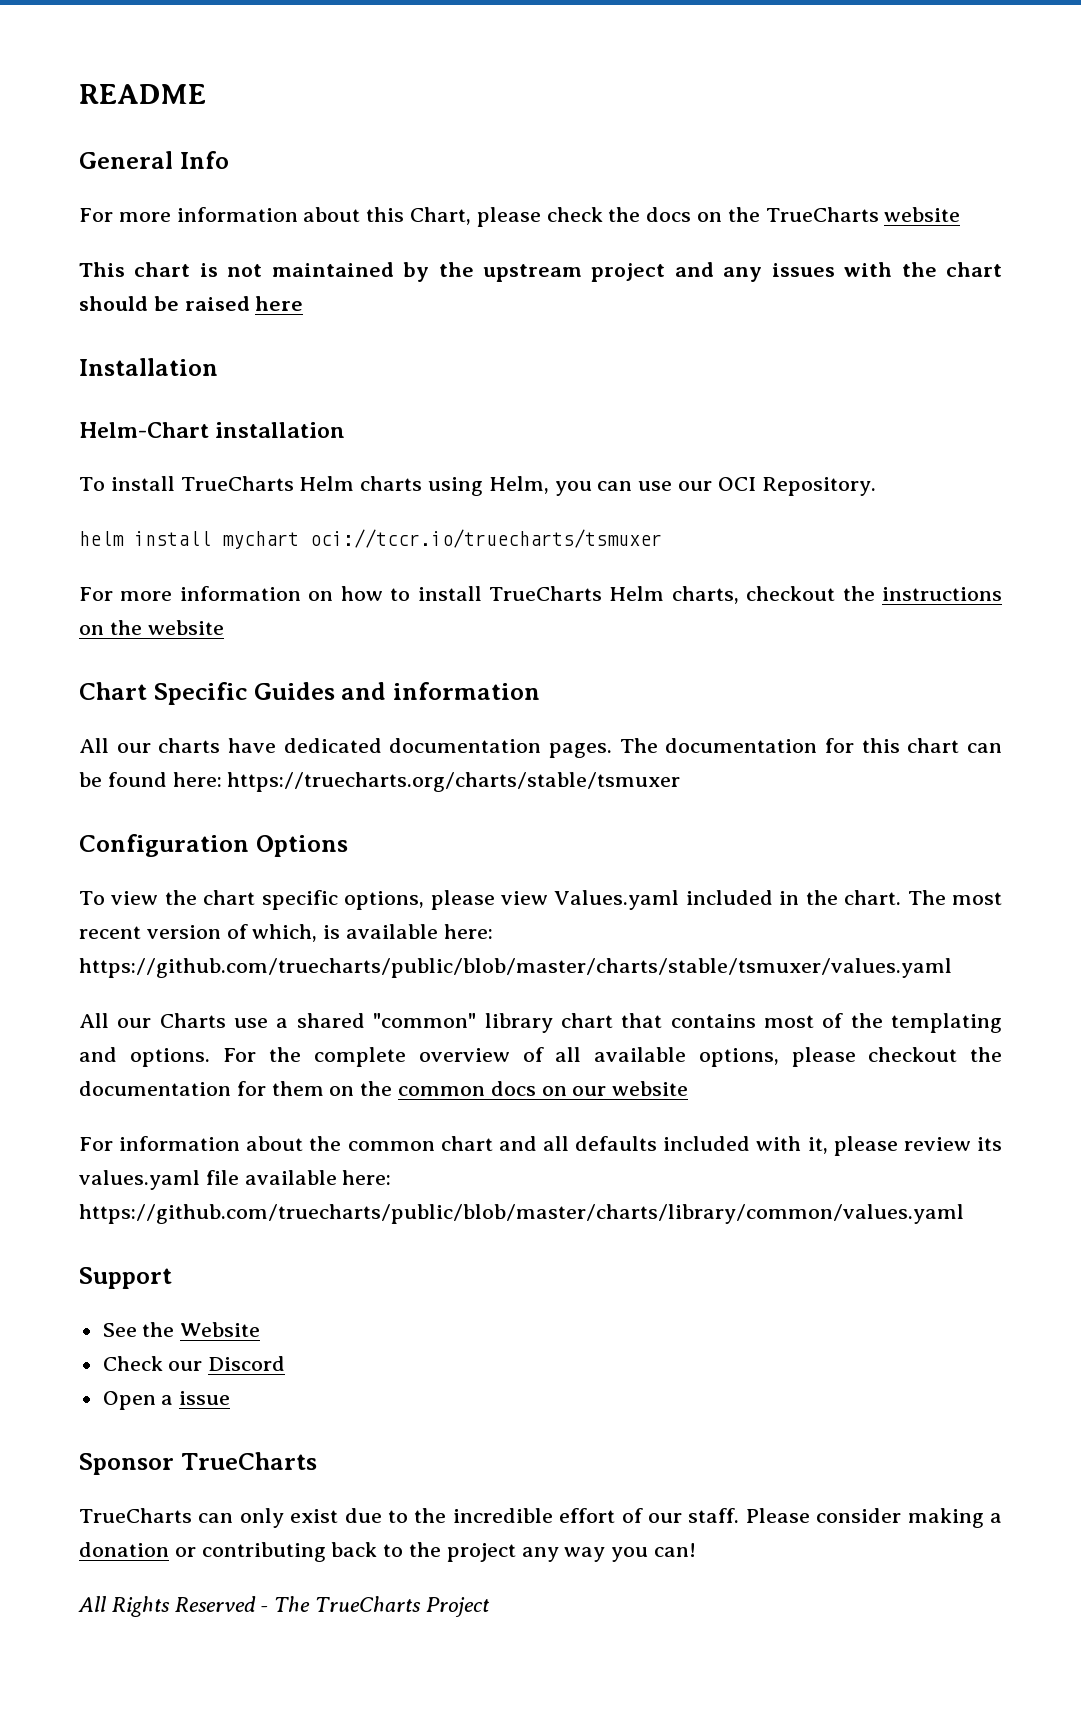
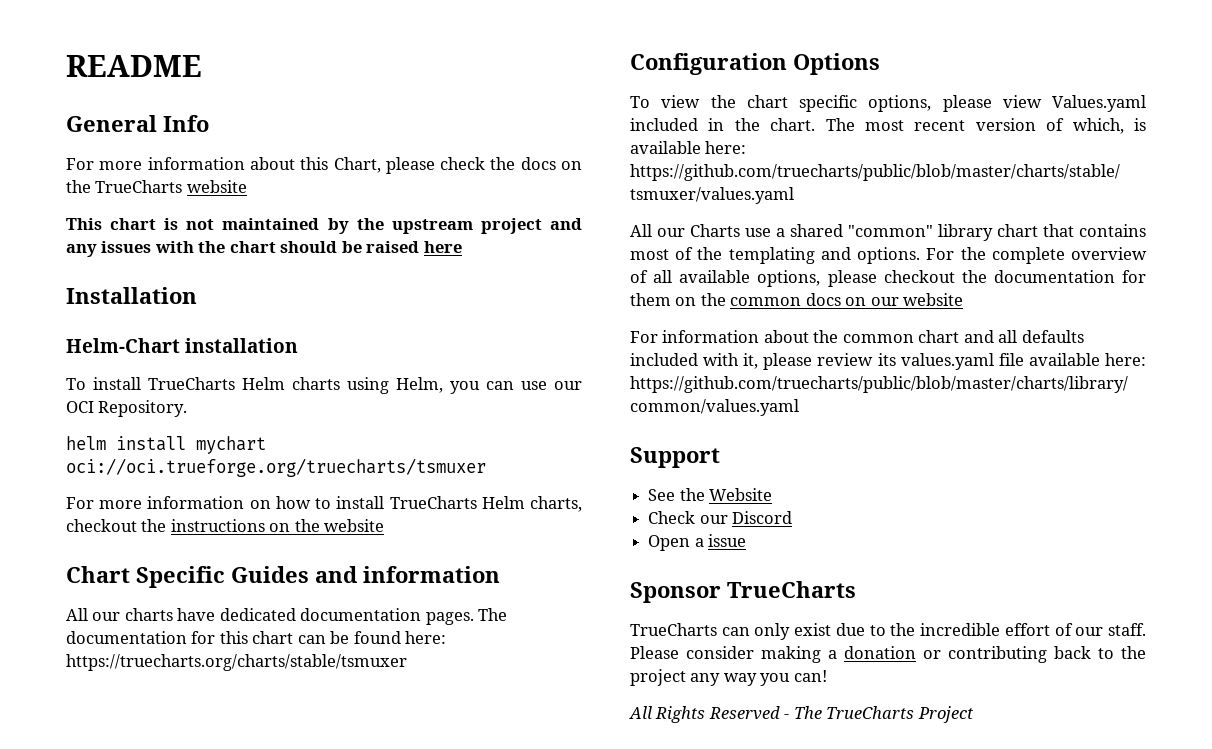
- helm install mychart oci://tccr.io/truecharts/tsmuxer
+ helm install mychart oci://oci.trueforge.org/truecharts/tsmuxer

